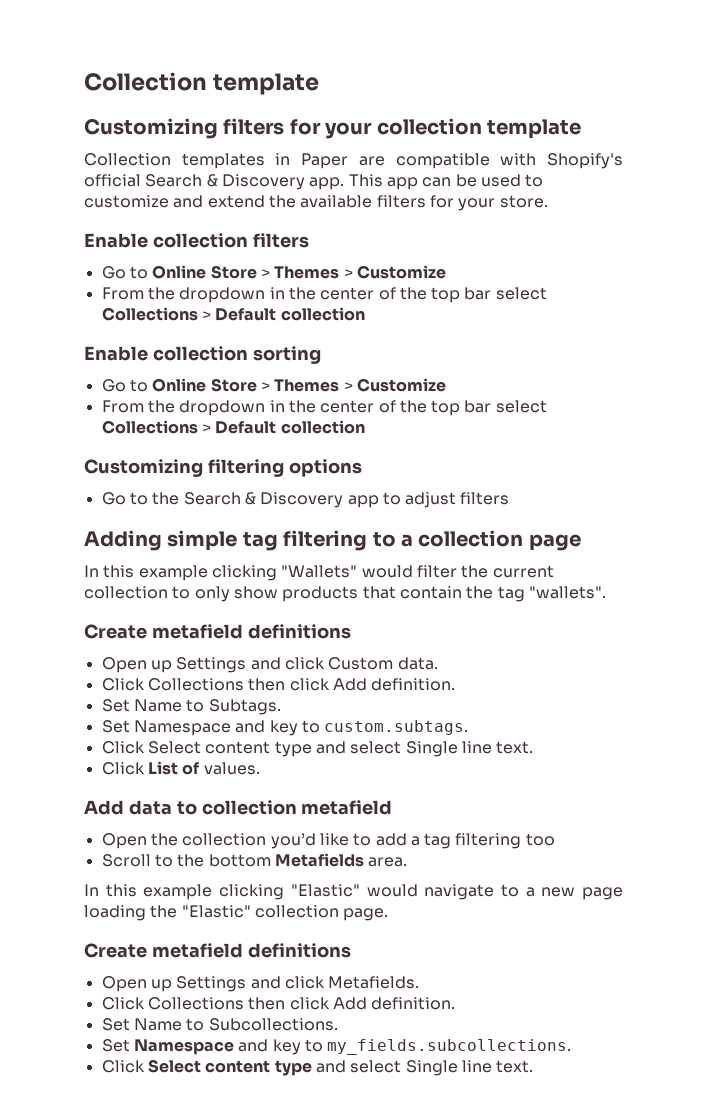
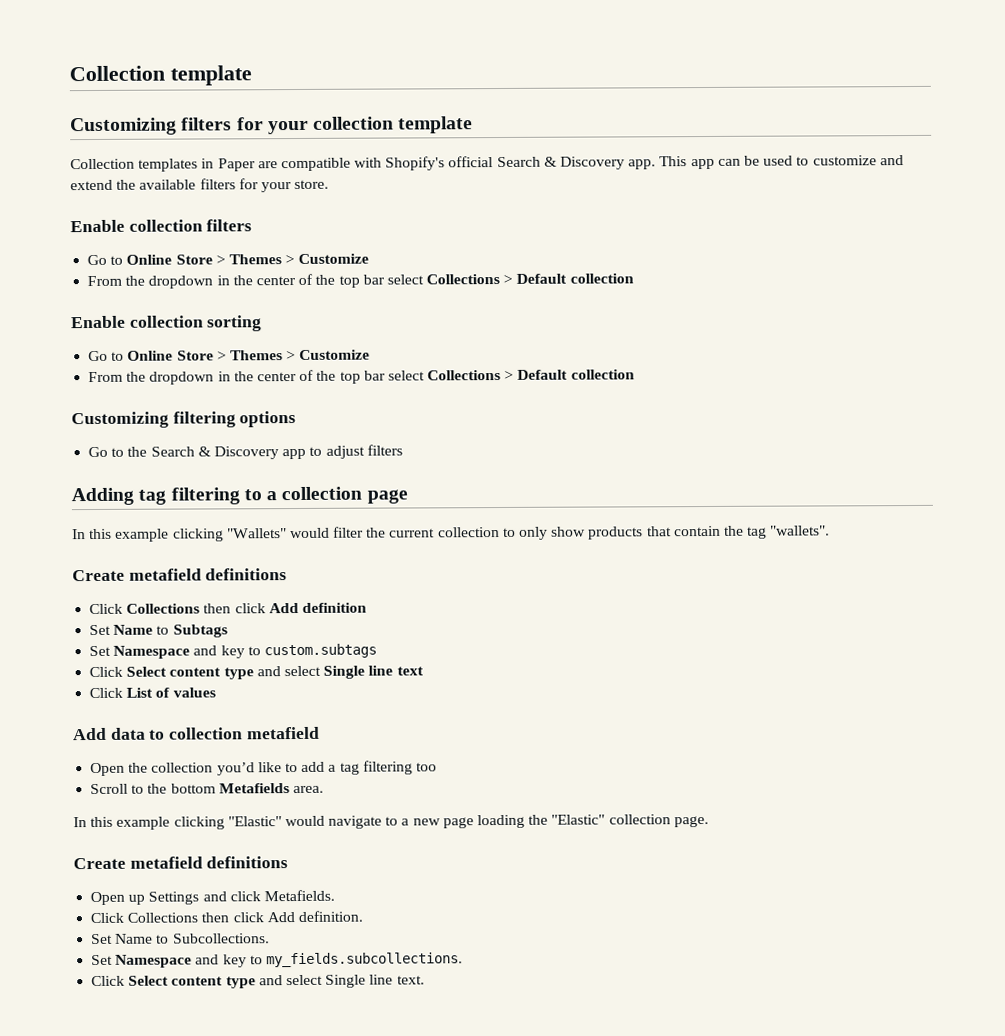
- Adding simple tag filtering to a collection page
+ Adding tag filtering to a collection page
- Open up Settings and click Custom data.
- Click Collections then click Add definition.
- Set Name to Subtags.
- Set Namespace and key to custom.subtags.
- Click Select content type and select Single line text.
+ Click Collections then click Add definition
+ Set Name to Subtags
+ Set Namespace and key to custom.subtags
+ Click Select content type and select Single line text
- Click List of values.
+ Click List of values

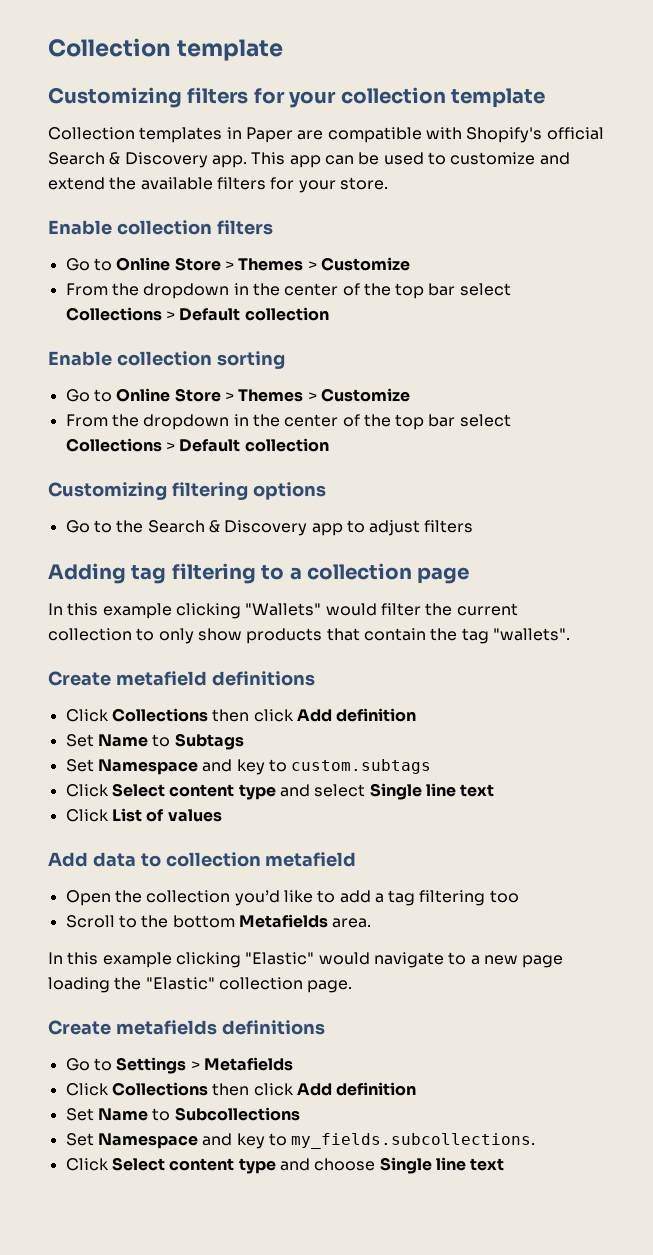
  In this example clicking "Elastic" would navigate to a new page loading the "Elastic" collection page.
- Create metafield definitions
- Open up Settings and click Metafields.
- Click Collections then click Add definition.
- Set Name to Subcollections.
+ Create metafields definitions
+ Go to Settings > Metafields
+ Click Collections then click Add definition
+ Set Name to Subcollections
- Click Select content type and select Single line text.
+ Click Select content type and choose Single line text

